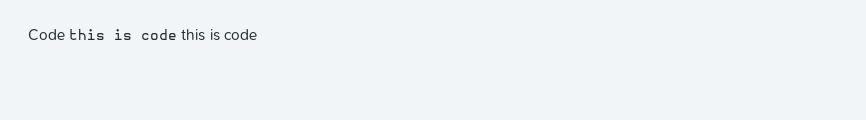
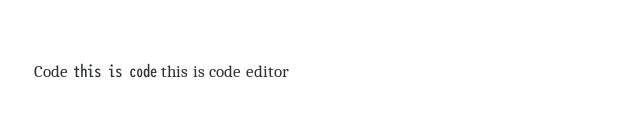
- Code this is code this is code
+ Code this is code this is code editor

